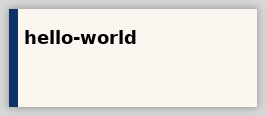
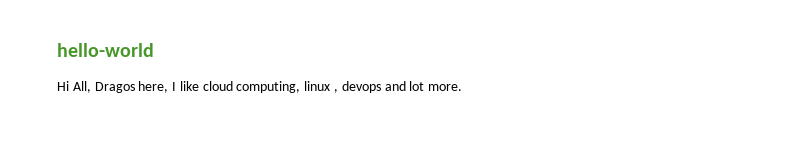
+ Hi All, Dragos here, I like cloud computing, linux , devops and lot more.

